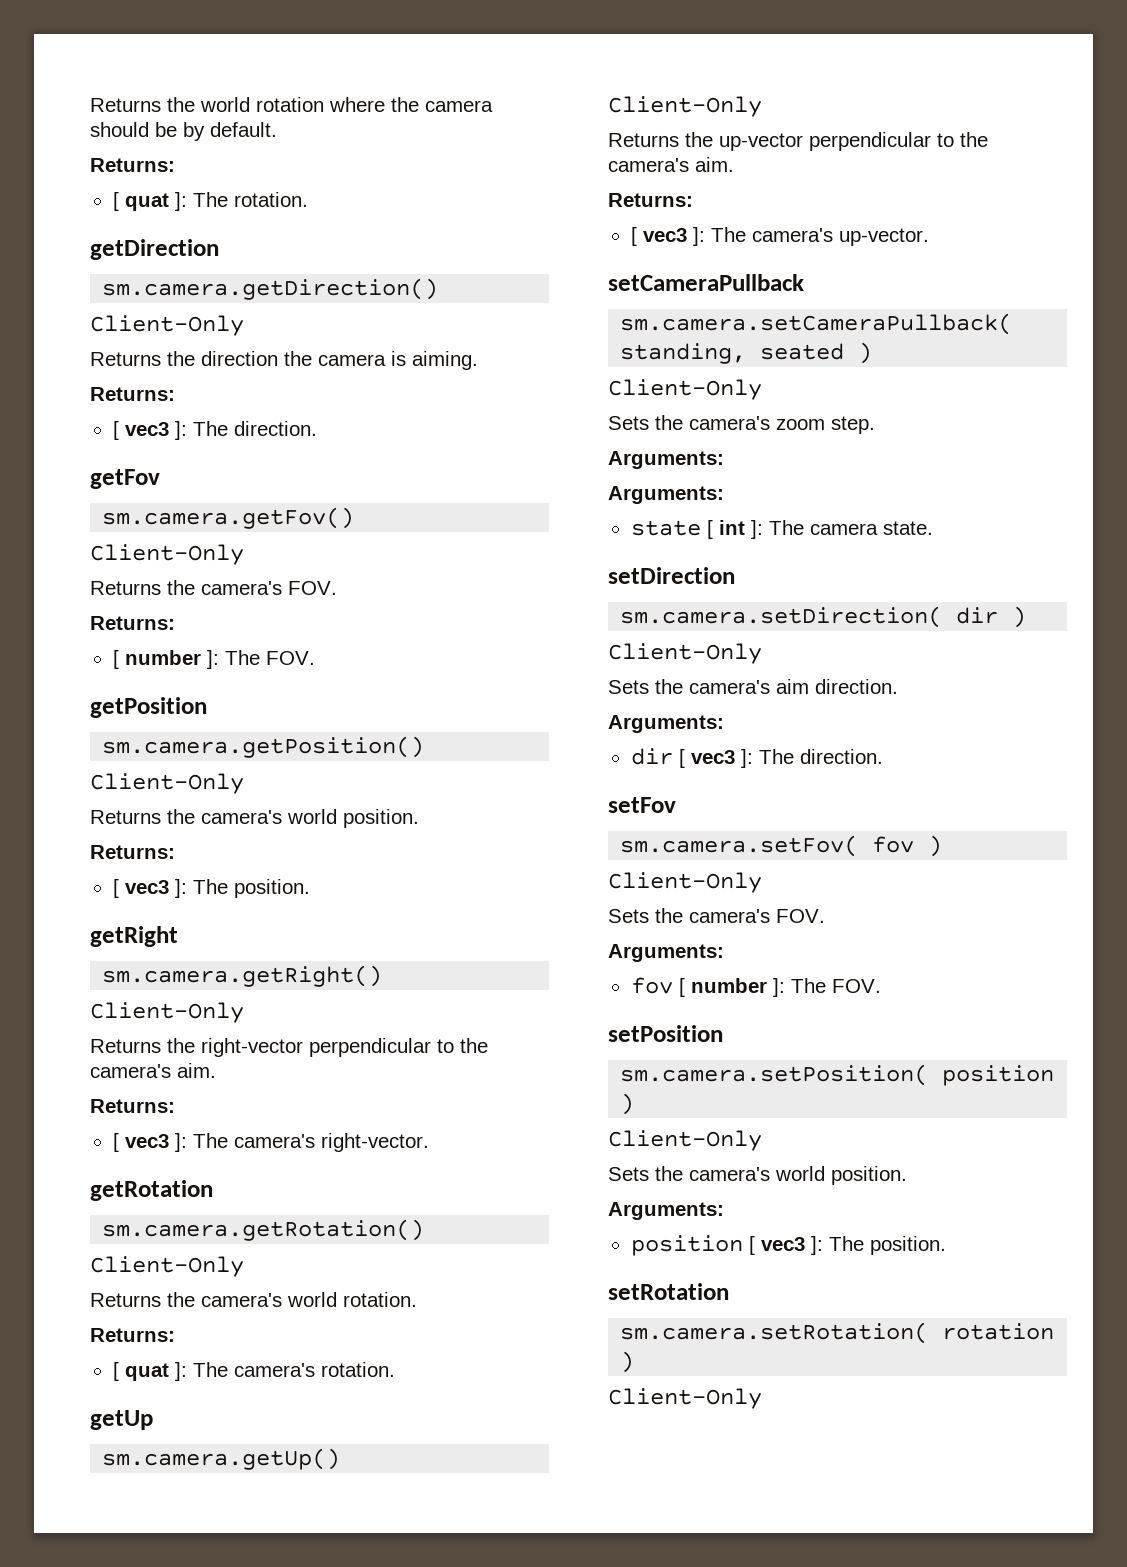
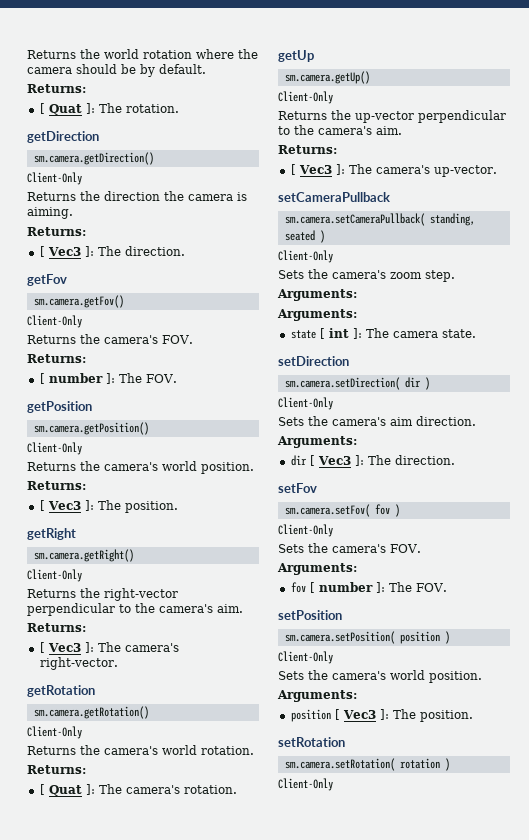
- [ quat ]: The rotation.
+ [ Quat ]: The rotation.
  Returns the direction the camera is aiming.
  Returns:
- [ vec3 ]: The direction.
+ [ Vec3 ]: The direction.
  Returns the camera's world position.
  Returns:
- [ vec3 ]: The position.
+ [ Vec3 ]: The position.
- [ vec3 ]: The camera's right-vector.
+ [ Vec3 ]: The camera's right-vector.
- [ quat ]: The camera's rotation.
+ [ Quat ]: The camera's rotation.
- [ vec3 ]: The camera's up-vector.
+ [ Vec3 ]: The camera's up-vector.
- dir [ vec3 ]: The direction.
+ dir [ Vec3 ]: The direction.
- position [ vec3 ]: The position.
+ position [ Vec3 ]: The position.

